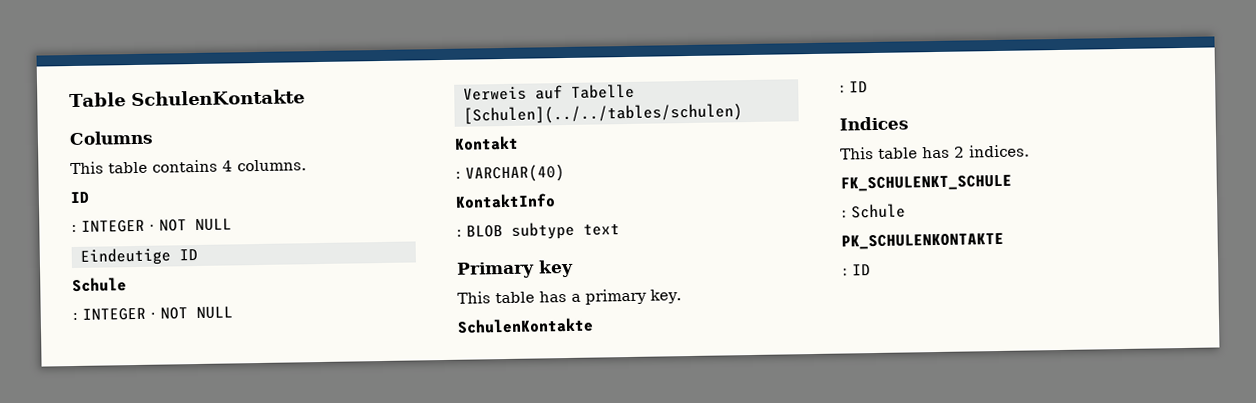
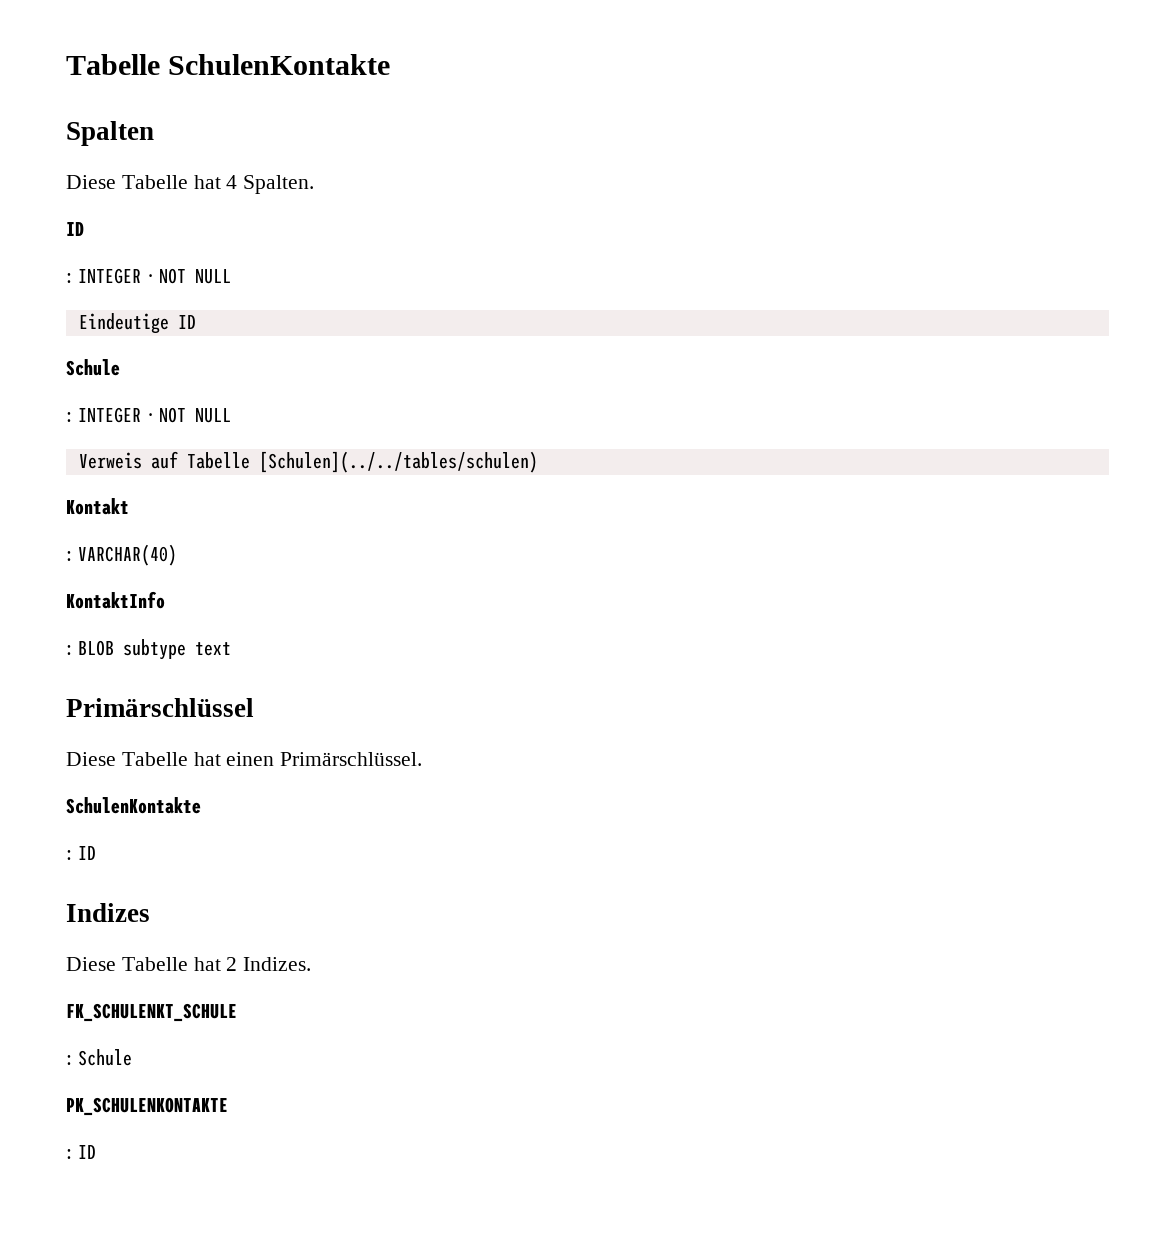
- Table SchulenKontakte
- Columns
- This table contains 4 columns.
+ Tabelle SchulenKontakte
+ Spalten
+ Diese Tabelle hat 4 Spalten.
- Primary key
- This table has a primary key.
+ Primärschlüssel
+ Diese Tabelle hat einen Primärschlüssel.
  SchulenKontakte
  : ID
- Indices
- This table has 2 indices.
+ Indizes
+ Diese Tabelle hat 2 Indizes.

